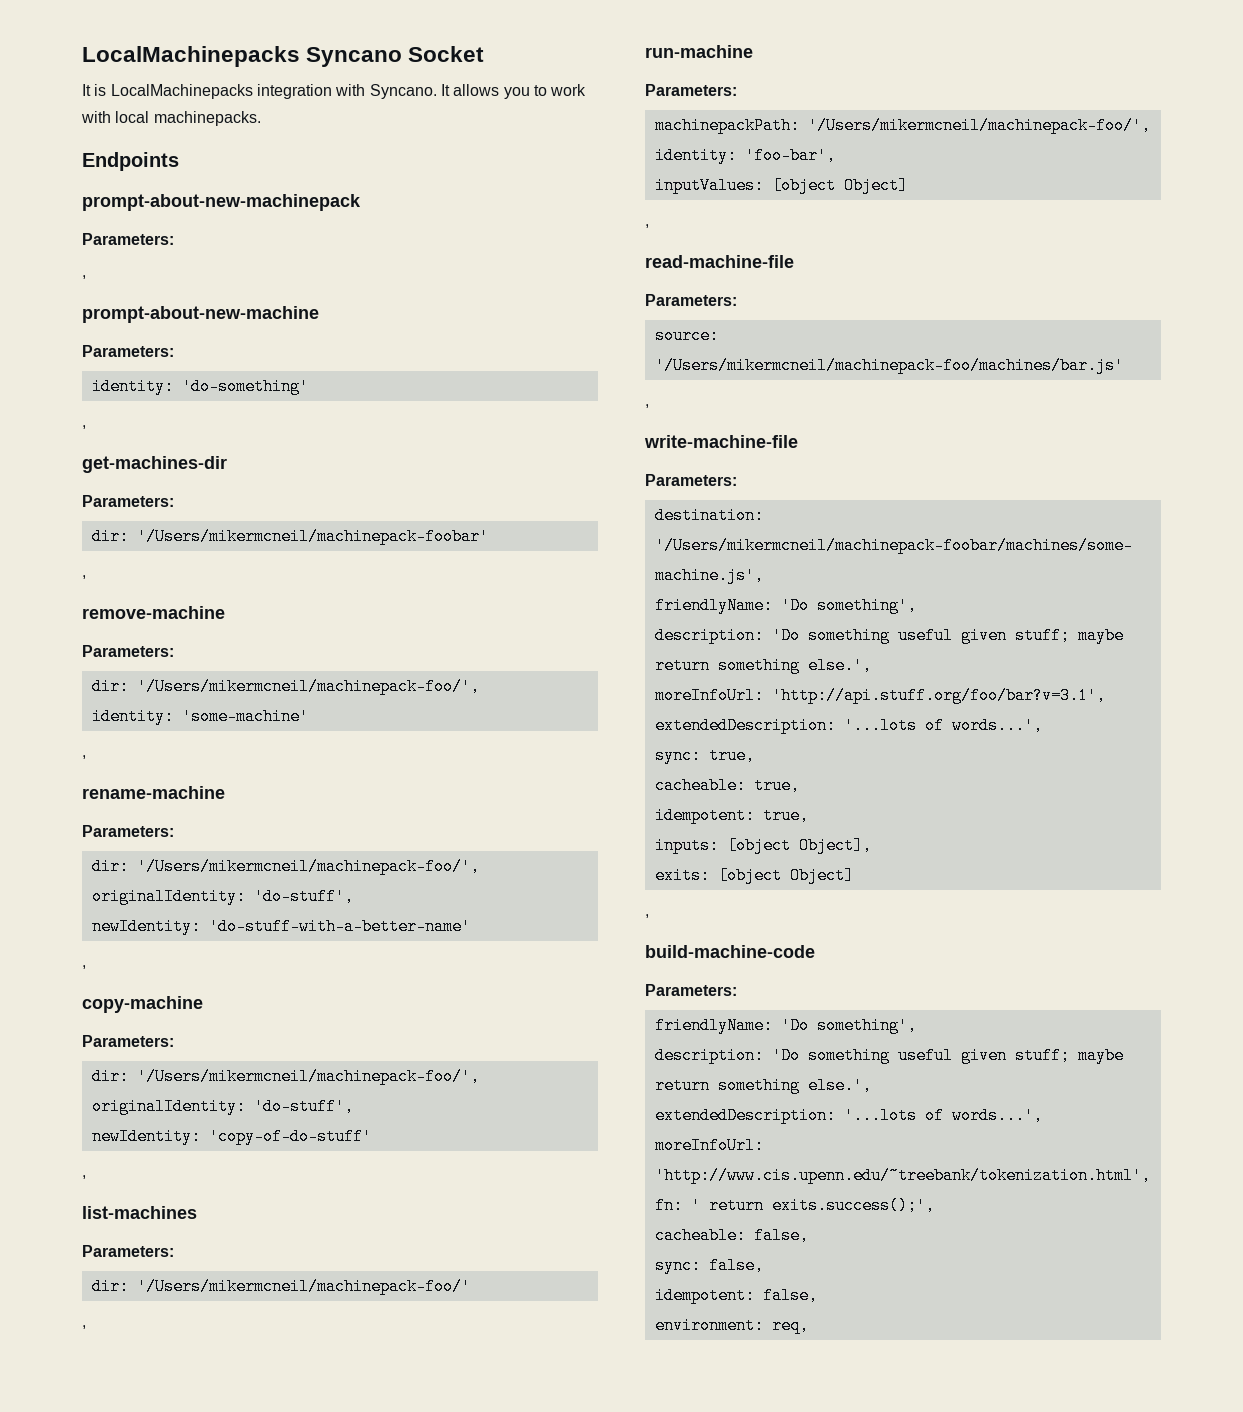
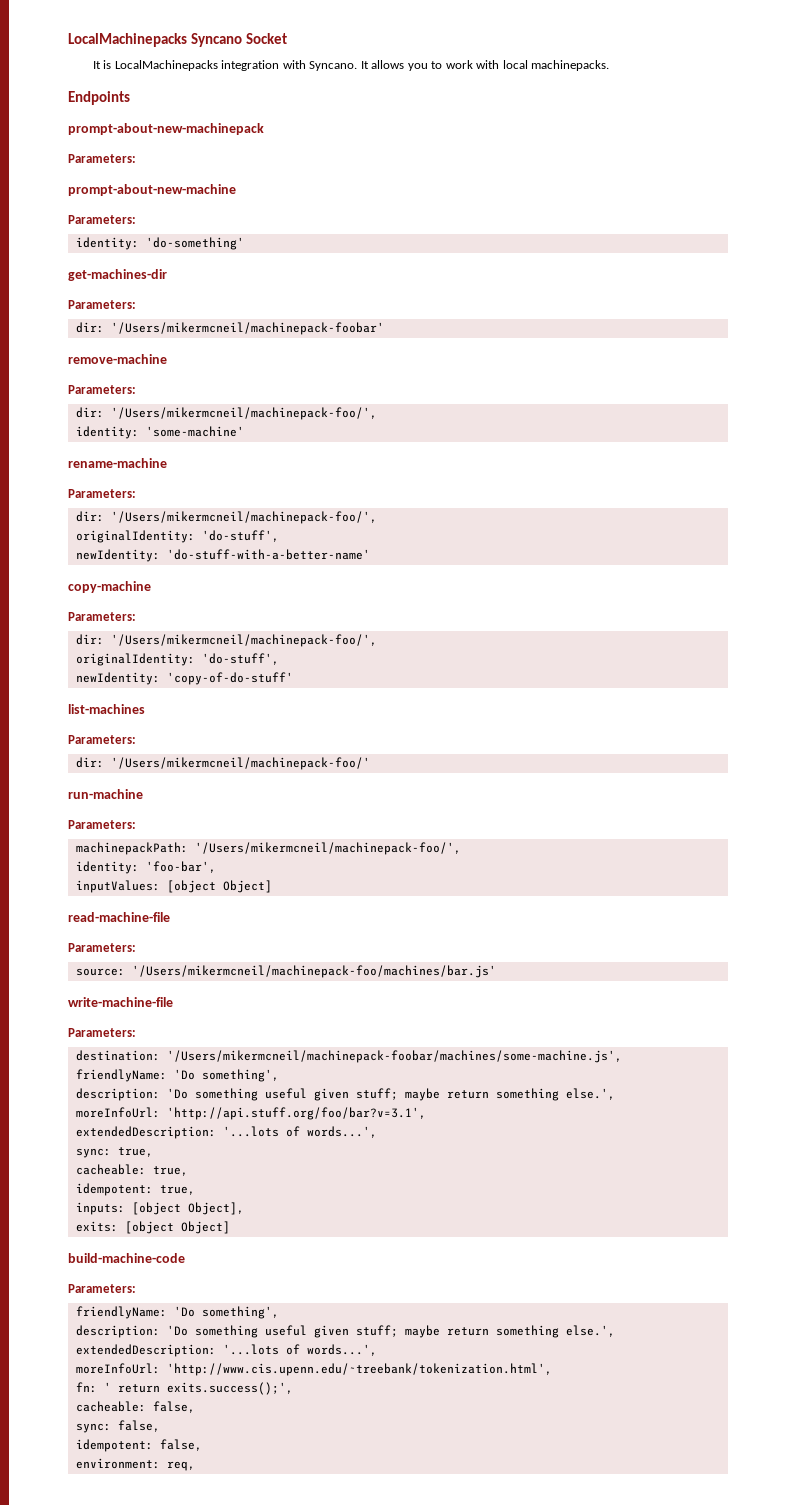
  prompt-about-new-machinepack
  Parameters:
- ,
  identity: 'do-something'
- ,
  dir: '/Users/mikermcneil/machinepack-foobar'
- ,
  identity: 'some-machine'
- ,
  newIdentity: 'do-stuff-with-a-better-name'
- ,
  newIdentity: 'copy-of-do-stuff'
- ,
  dir: '/Users/mikermcneil/machinepack-foo/'
- ,
  inputValues: [object Object]
- ,
  source: '/Users/mikermcneil/machinepack-foo/machines/bar.js'
- ,
  exits: [object Object]
- ,

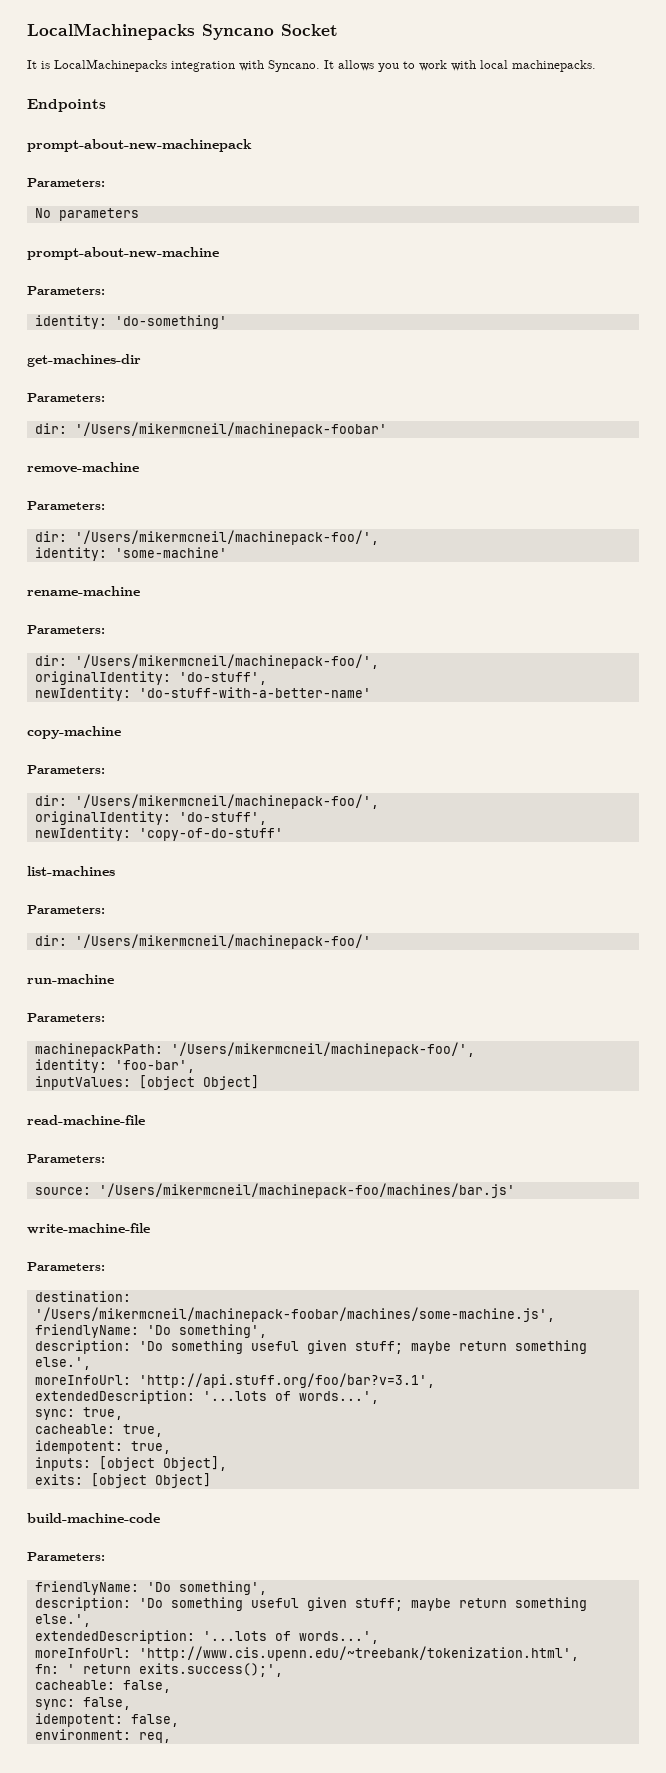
+ No parameters

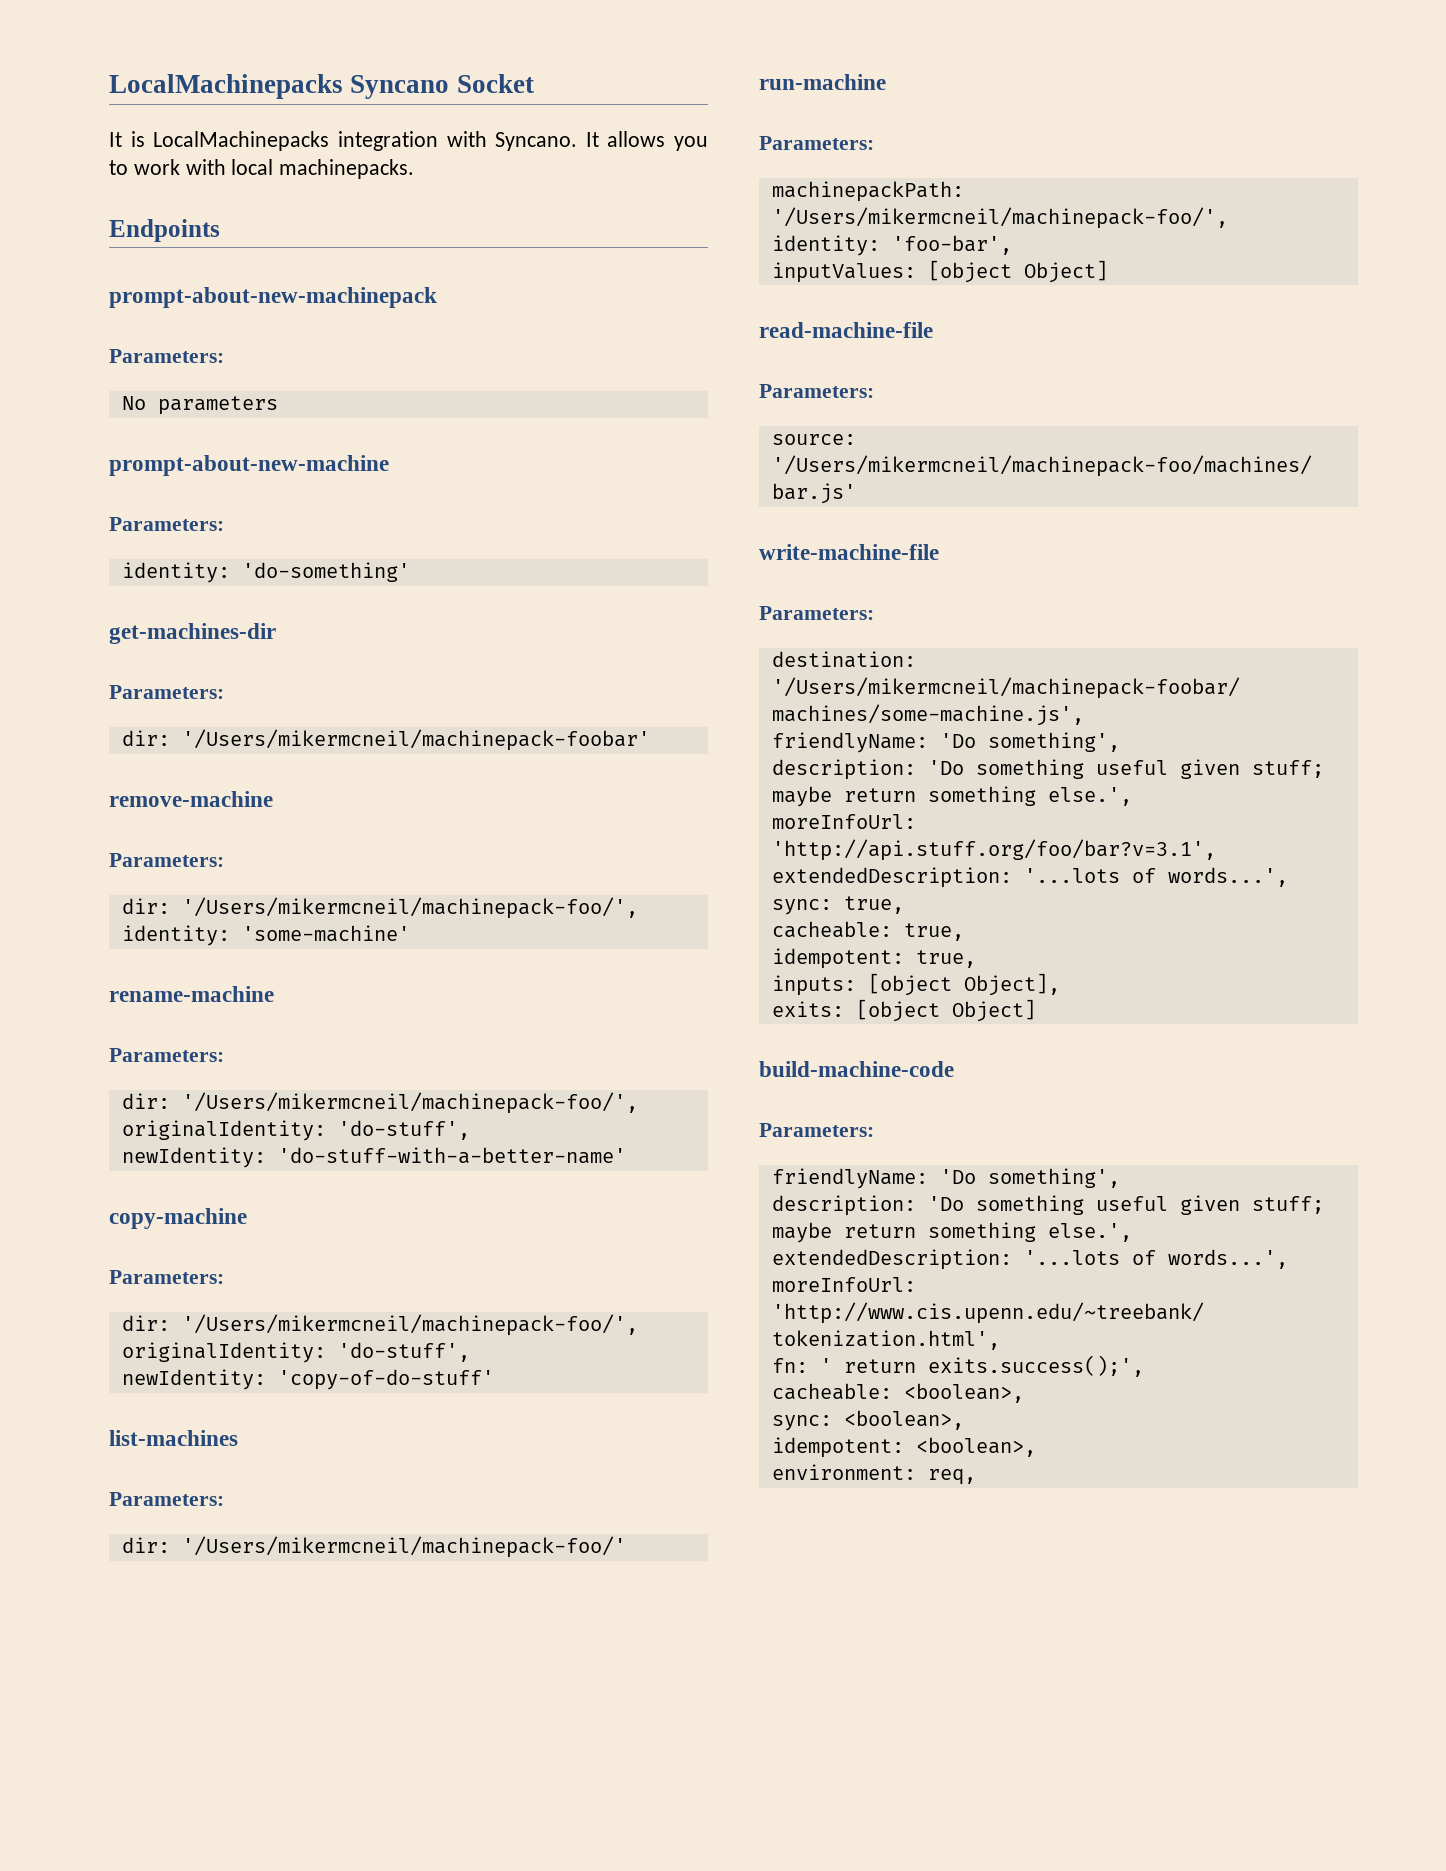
- cacheable: false,
- sync: false,
- idempotent: false,
+ cacheable: <boolean>,
+ sync: <boolean>,
+ idempotent: <boolean>,

